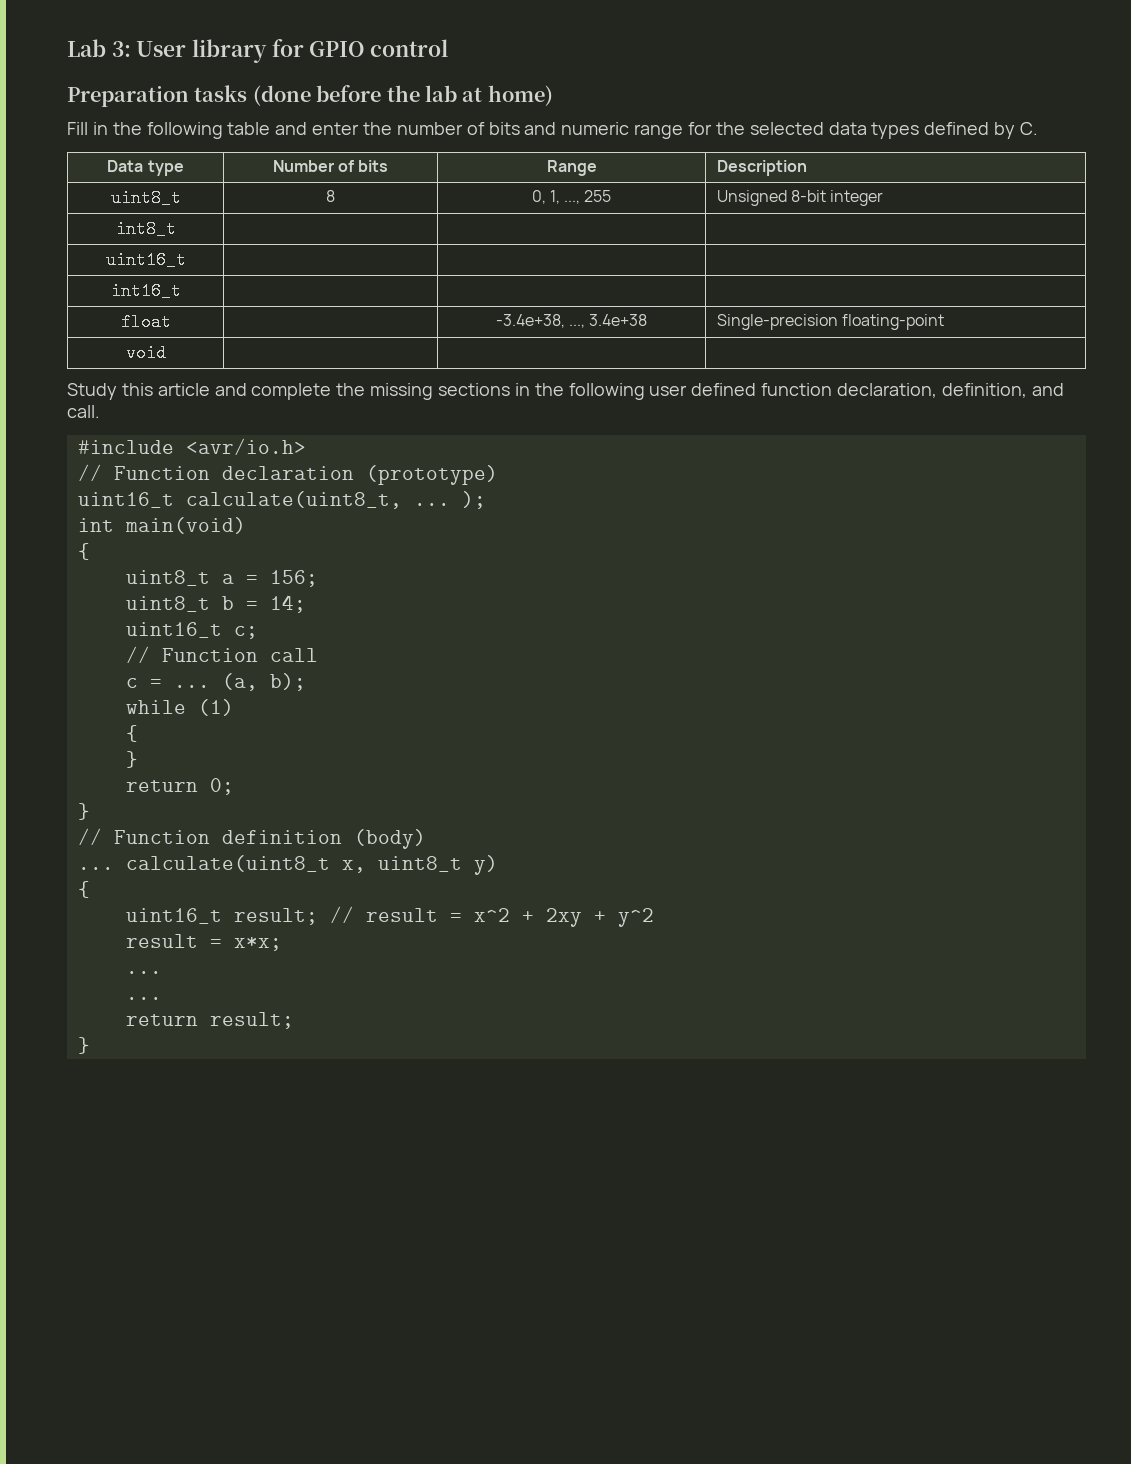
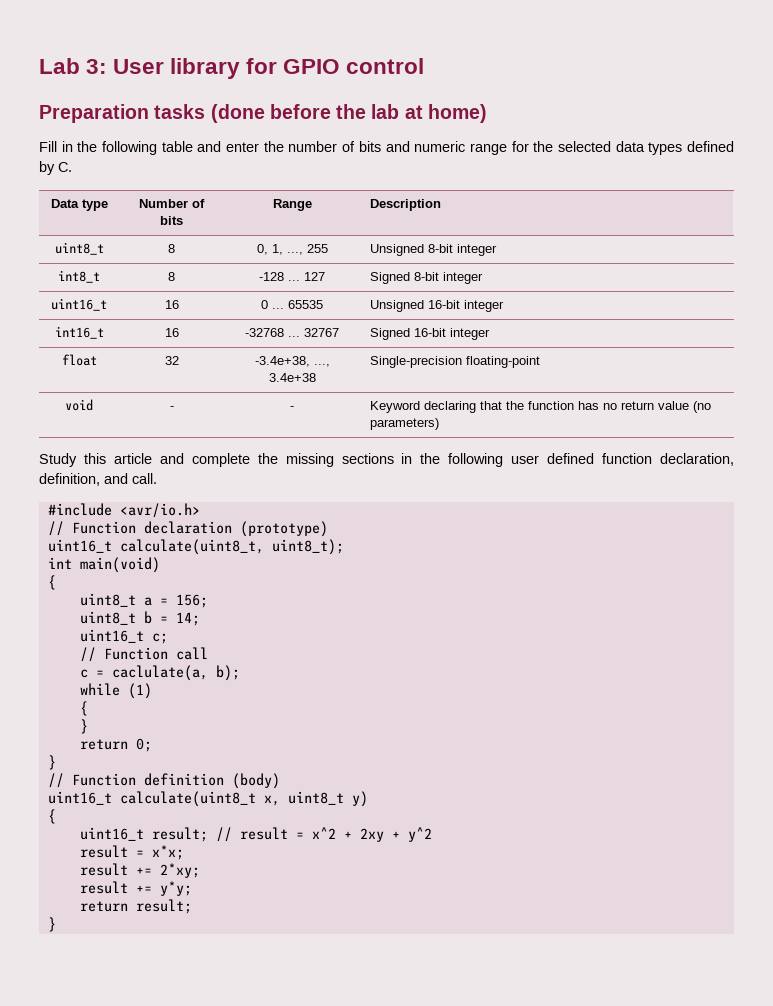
- int8_t | | |
- uint16_t | | |
- int16_t | | |
+ int8_t | 8 | -128 ... 127 | Signed 8-bit integer
+ uint16_t | 16 | 0 ... 65535 | Unsigned 16-bit integer
+ int16_t | 16 | -32768 ... 32767 | Signed 16-bit integer
- float | | -3.4e+38, ..., 3.4e+38 | Single-precision floating-point
+ float | 32 | -3.4e+38, ..., 3.4e+38 | Single-precision floating-point
- void | | |
+ void | - | - | Keyword declaring that the function has no return value (no parameters)
- uint16_t calculate(uint8_t, ... );
+ uint16_t calculate(uint8_t, uint8_t);
- c = ... (a, b);
+ c = caclulate(a, b);
- ... calculate(uint8_t x, uint8_t y)
+ uint16_t calculate(uint8_t x, uint8_t y)
  result = x*x;
- ...
- ...
+ result += 2*xy;
+ result += y*y;

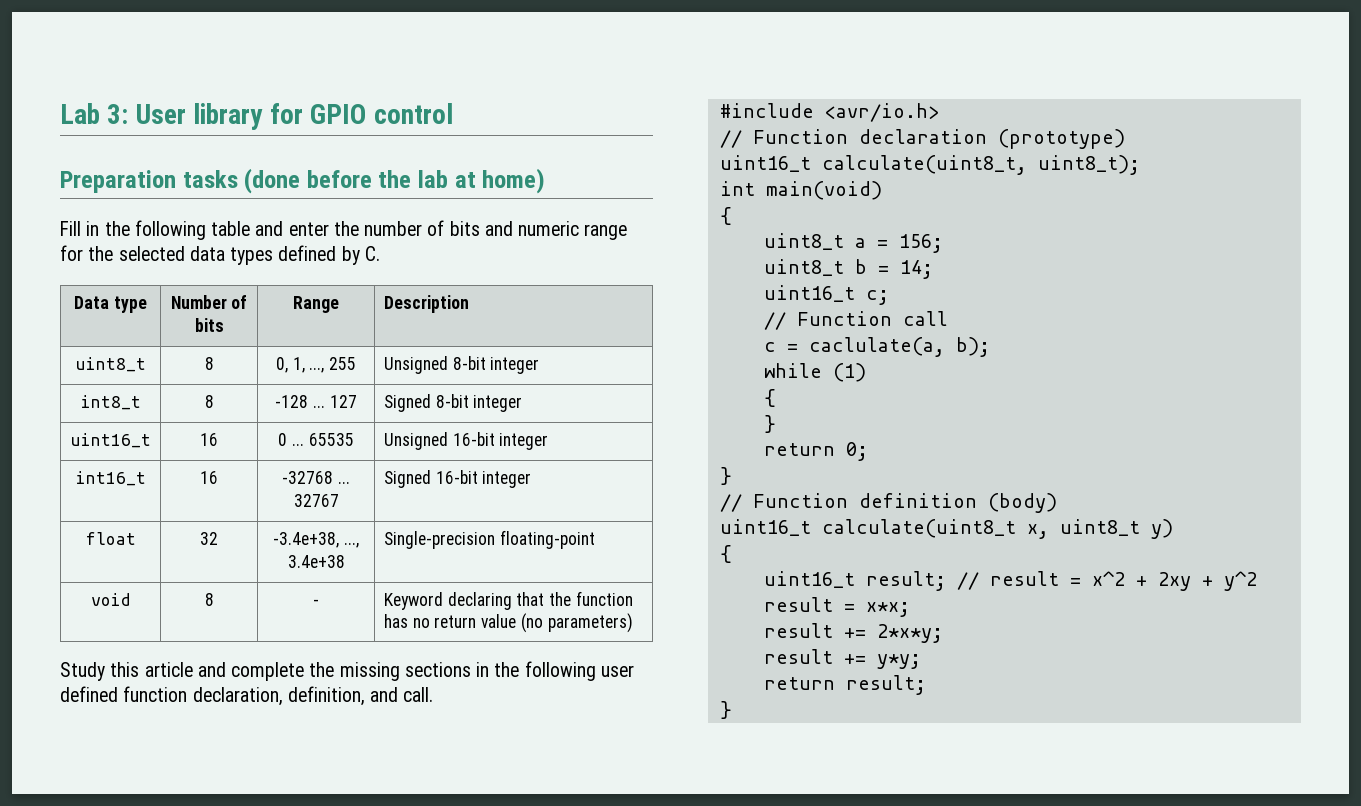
- void | - | - | Keyword declaring that the function has no return value (no parameters)
+ void | 8 | - | Keyword declaring that the function has no return value (no parameters)
- result += 2*xy;
+ result += 2*x*y;

